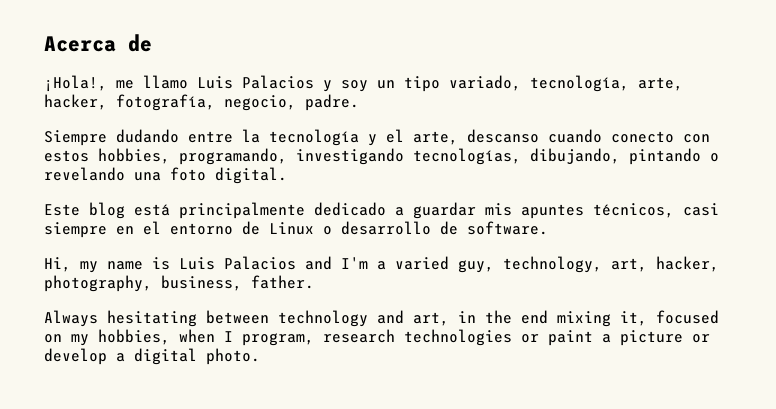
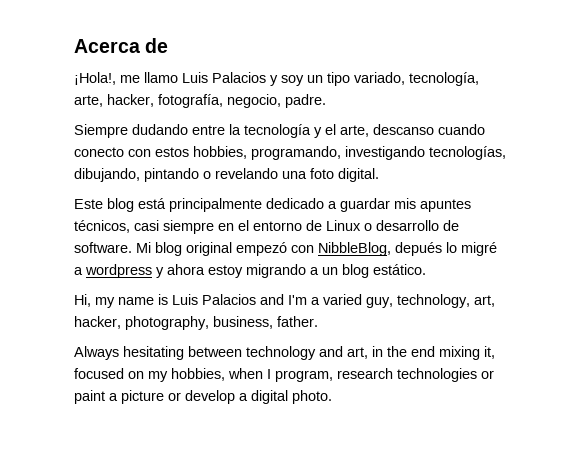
+ Mi blog original empezó con NibbleBlog, depués lo migré a wordpress y ahora estoy migrando a un blog estático.

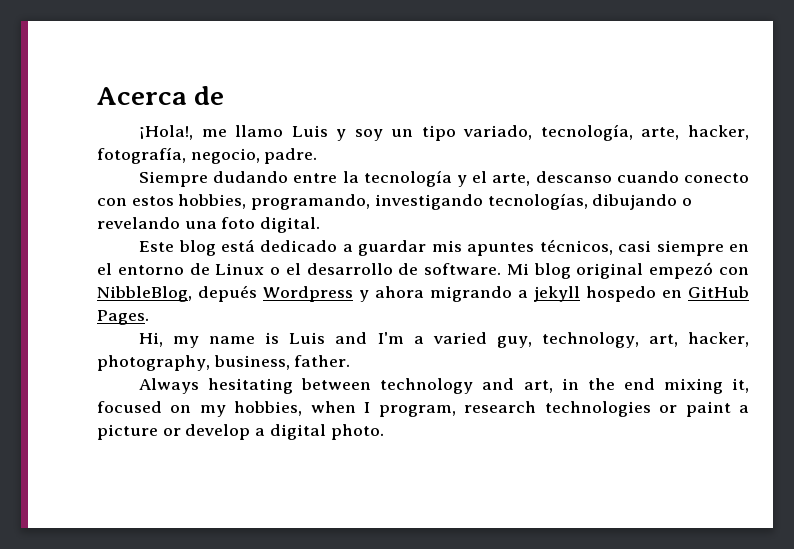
- ¡Hola!, me llamo Luis Palacios y soy un tipo variado, tecnología, arte, hacker, fotografía, negocio, padre.
+ ¡Hola!, me llamo Luis y soy un tipo variado, tecnología, arte, hacker, fotografía, negocio, padre.
- Siempre dudando entre la tecnología y el arte, descanso cuando conecto con estos hobbies, programando, investigando tecnologías, dibujando, pintando o revelando una foto digital.
+ Siempre dudando entre la tecnología y el arte, descanso cuando conecto con estos hobbies, programando, investigando tecnologías, dibujando o revelando una foto digital.
- Este blog está principalmente dedicado a guardar mis apuntes técnicos, casi siempre en el entorno de Linux o desarrollo de software.
+ Este blog está dedicado a guardar mis apuntes técnicos, casi siempre en el entorno de Linux o el desarrollo de software.
- Mi blog original empezó con NibbleBlog, depués lo migré a wordpress y ahora estoy migrando a un blog estático.
+ Mi blog original empezó con NibbleBlog, depués Wordpress y ahora migrando a jekyll hospedo en GitHub Pages.
- Hi, my name is Luis Palacios and I'm a varied guy, technology, art, hacker, photography, business, father.
+ Hi, my name is Luis and I'm a varied guy, technology, art, hacker, photography, business, father.

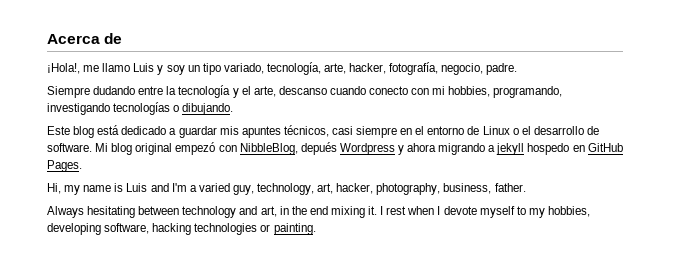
- Siempre dudando entre la tecnología y el arte, descanso cuando conecto con estos hobbies, programando, investigando tecnologías, dibujando o revelando una foto digital.
+ Siempre dudando entre la tecnología y el arte, descanso cuando conecto con mi hobbies, programando, investigando tecnologías o dibujando.
- Always hesitating between technology and art, in the end mixing it, focused on my hobbies, when I program, research technologies or paint a picture or develop a digital photo.
+ Always hesitating between technology and art, in the end mixing it. I rest when I devote myself to my hobbies, developing software, hacking technologies or painting.

